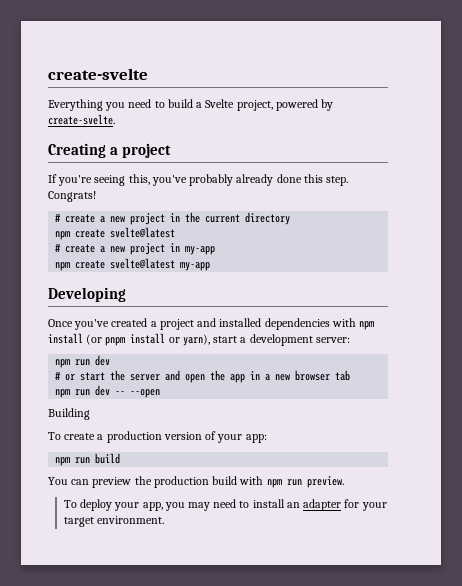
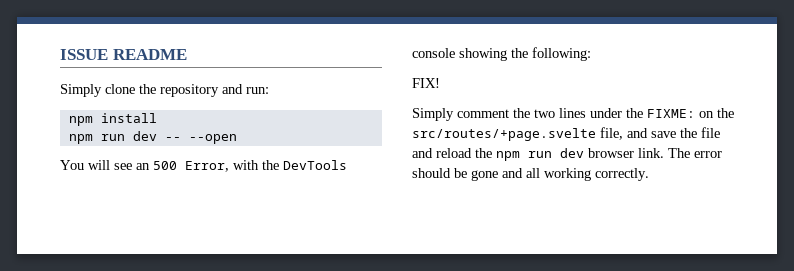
- create-svelte
- Everything you need to build a Svelte project, powered by create-svelte.
- Creating a project
- If you're seeing this, you've probably already done this step. Congrats!
- # create a new project in the current directory
- npm create svelte@latest
- # create a new project in my-app
- npm create svelte@latest my-app
- Developing
- Once you've created a project and installed dependencies with npm install (or pnpm install or yarn), start a development server:
- npm run dev
- # or start the server and open the app in a new browser tab
+ ISSUE README
+ Simply clone the repository and run:
+ npm install
- Building
- To create a production version of your app:
- npm run build
- You can preview the production build with npm run preview.
- To deploy your app, you may need to install an adapter for your target environment.
+ You will see an 500 Error, with the DevTools console showing the following:
+ FIX!
+ Simply comment the two lines under the FIXME: on the src/routes/+page.svelte file, and save the file and reload the npm run dev browser link. The error should be gone and all working correctly.

